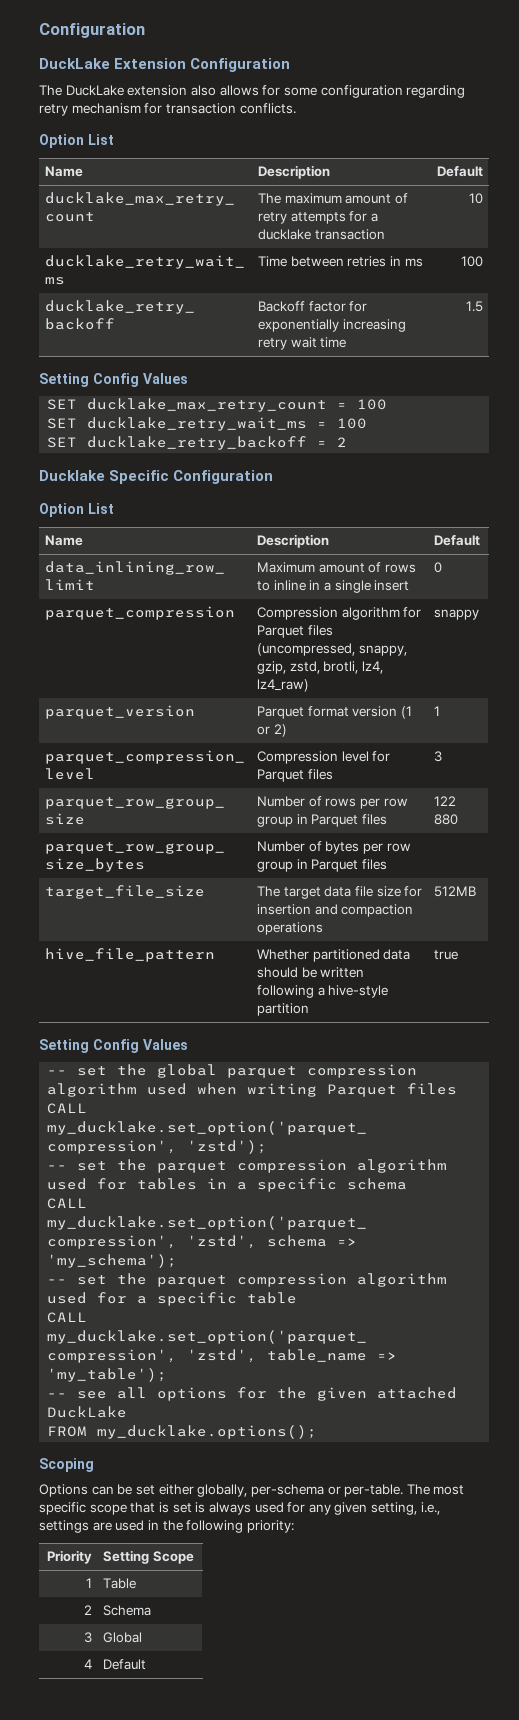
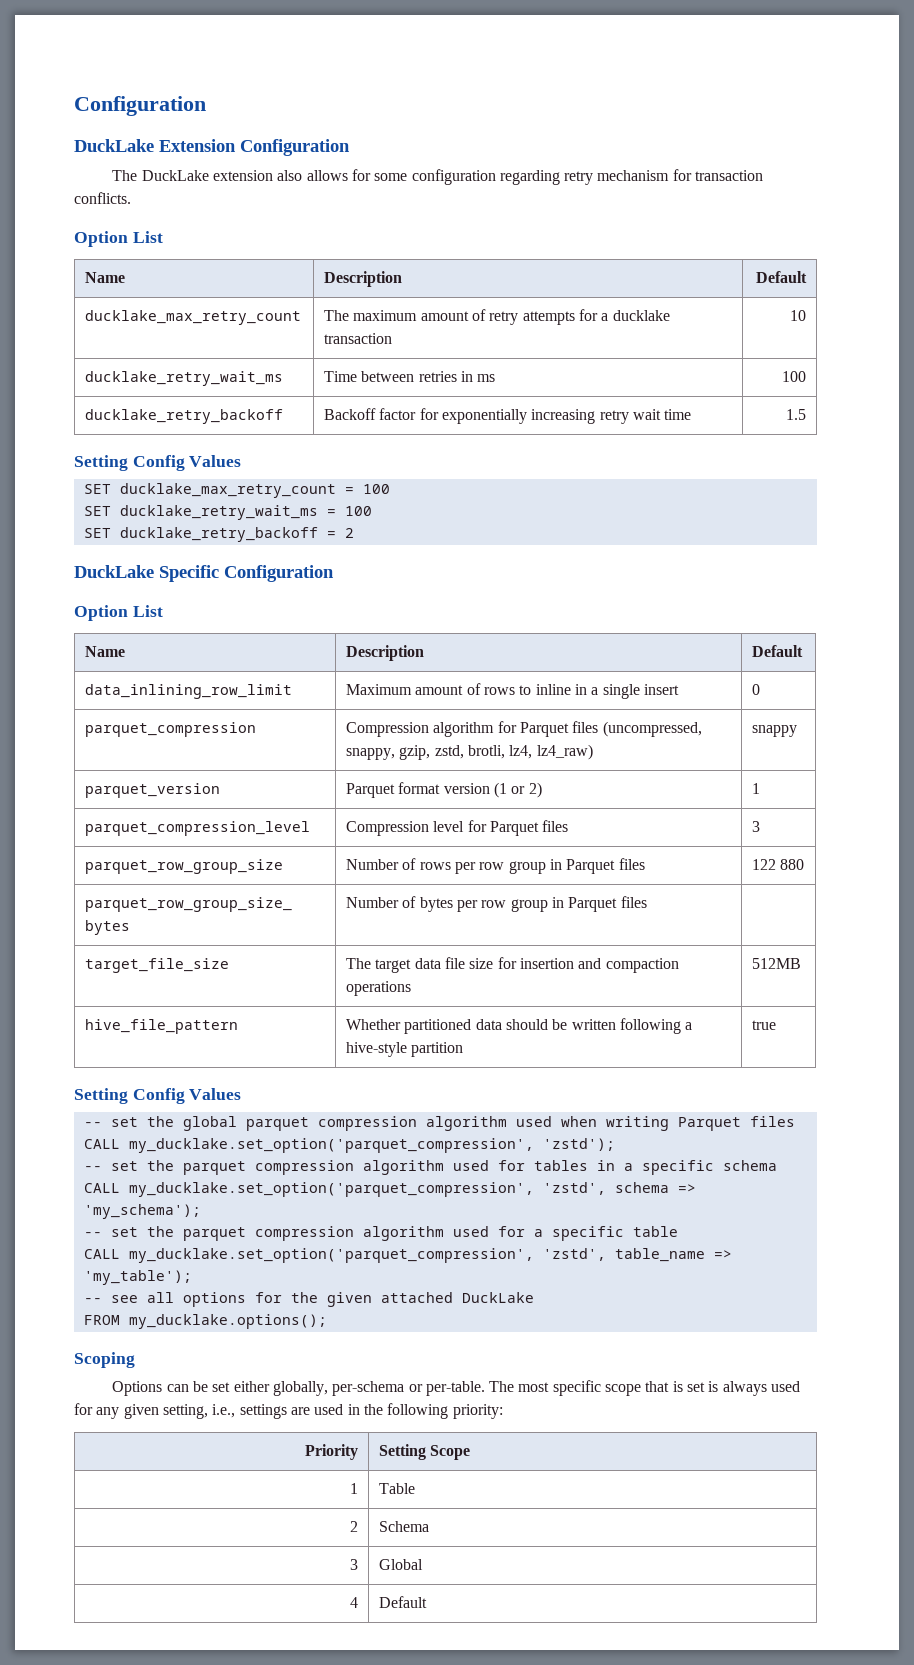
- Ducklake Specific Configuration
+ DuckLake Specific Configuration

